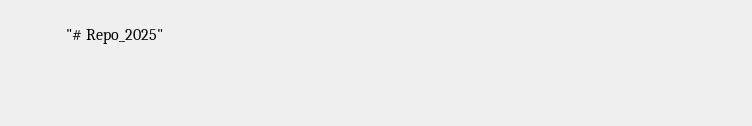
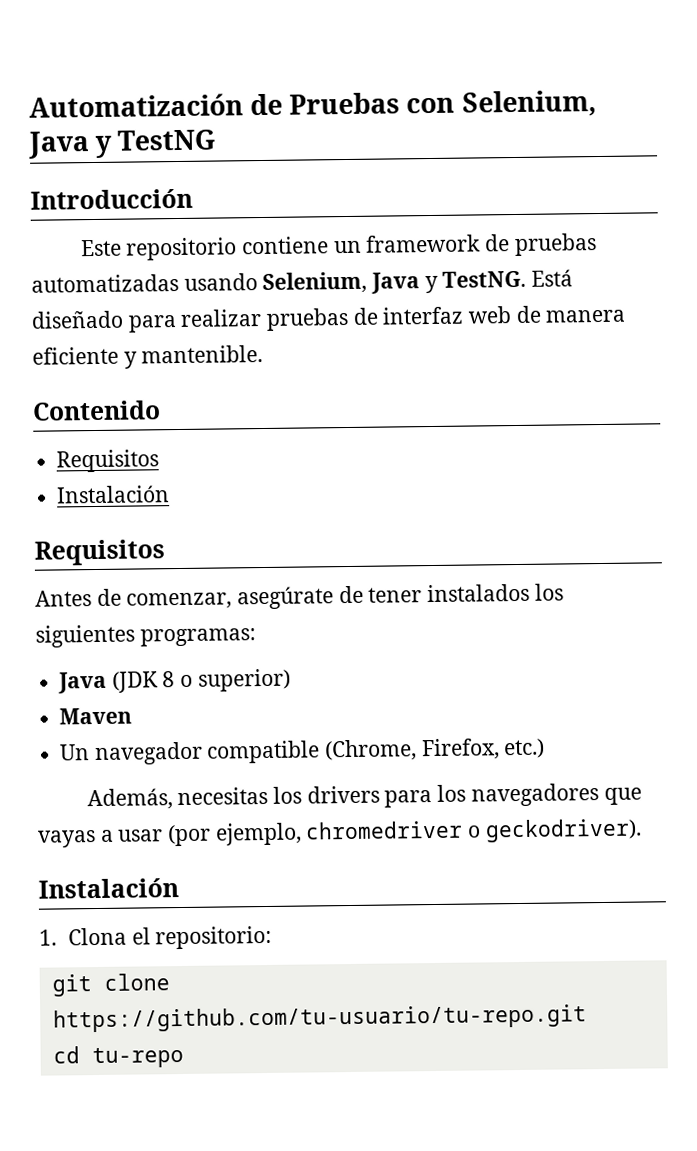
- "# Repo_2025"
+ Automatización de Pruebas con Selenium, Java y TestNG
+ Introducción
+ Este repositorio contiene un framework de pruebas automatizadas usando Selenium, Java y TestNG. Está diseñado para realizar pruebas de interfaz web de manera eficiente y mantenible.
+ Contenido
+ Requisitos
+ Instalación
+ Requisitos
+ Antes de comenzar, asegúrate de tener instalados los siguientes programas:
+ Java (JDK 8 o superior)
+ Maven
+ Un navegador compatible (Chrome, Firefox, etc.)
+ Además, necesitas los drivers para los navegadores que vayas a usar (por ejemplo, chromedriver o geckodriver).
+ Instalación
+ 1. Clona el repositorio:
+ git clone https://github.com/tu-usuario/tu-repo.git
+ cd tu-repo

